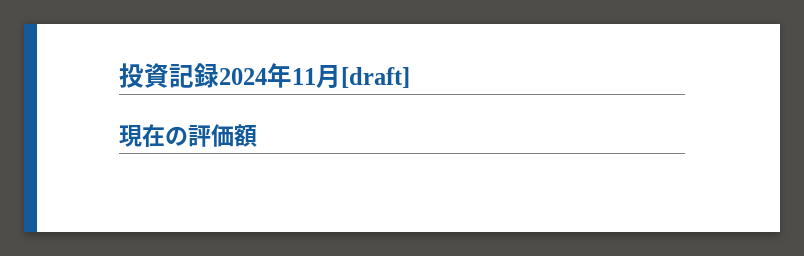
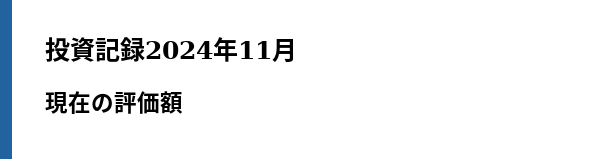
- 投資記録2024年11月[draft]
+ 投資記録2024年11月

